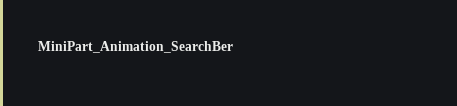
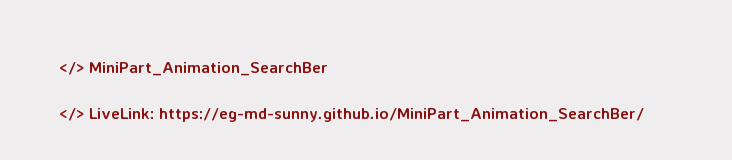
- MiniPart_Animation_SearchBer
+ </> MiniPart_Animation_SearchBer
+ </> LiveLink: https://eg-md-sunny.github.io/MiniPart_Animation_SearchBer/

